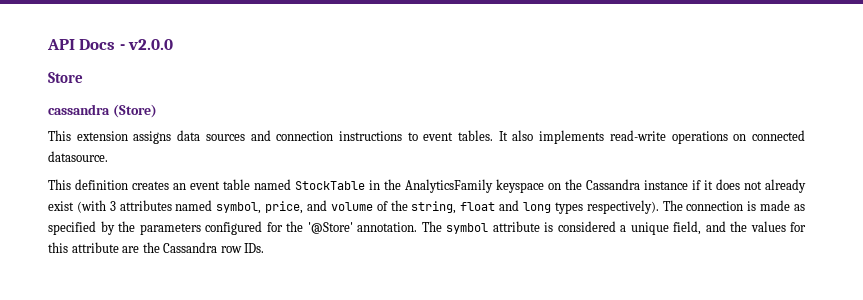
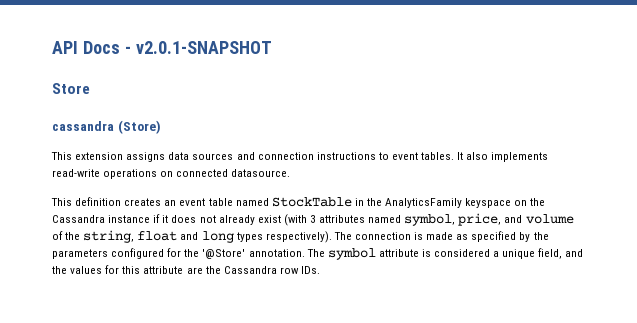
- API Docs - v2.0.0
+ API Docs - v2.0.1-SNAPSHOT

